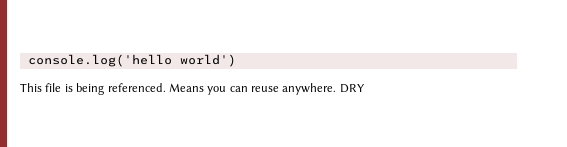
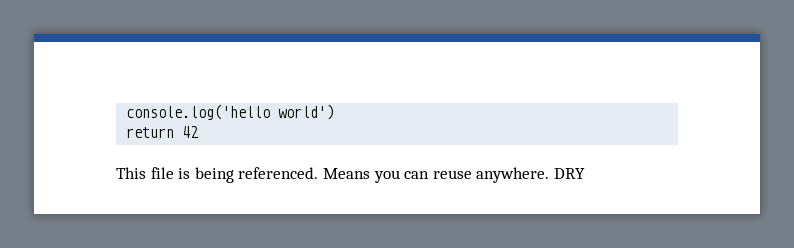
+ return 42

